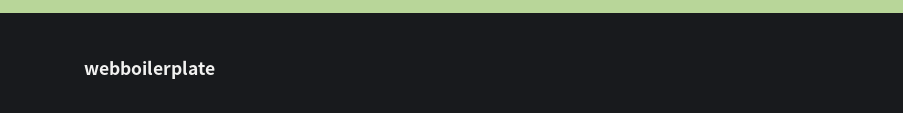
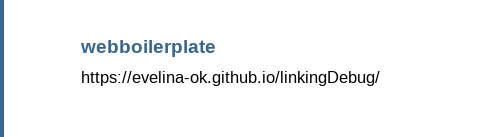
+ https://evelina-ok.github.io/linkingDebug/

